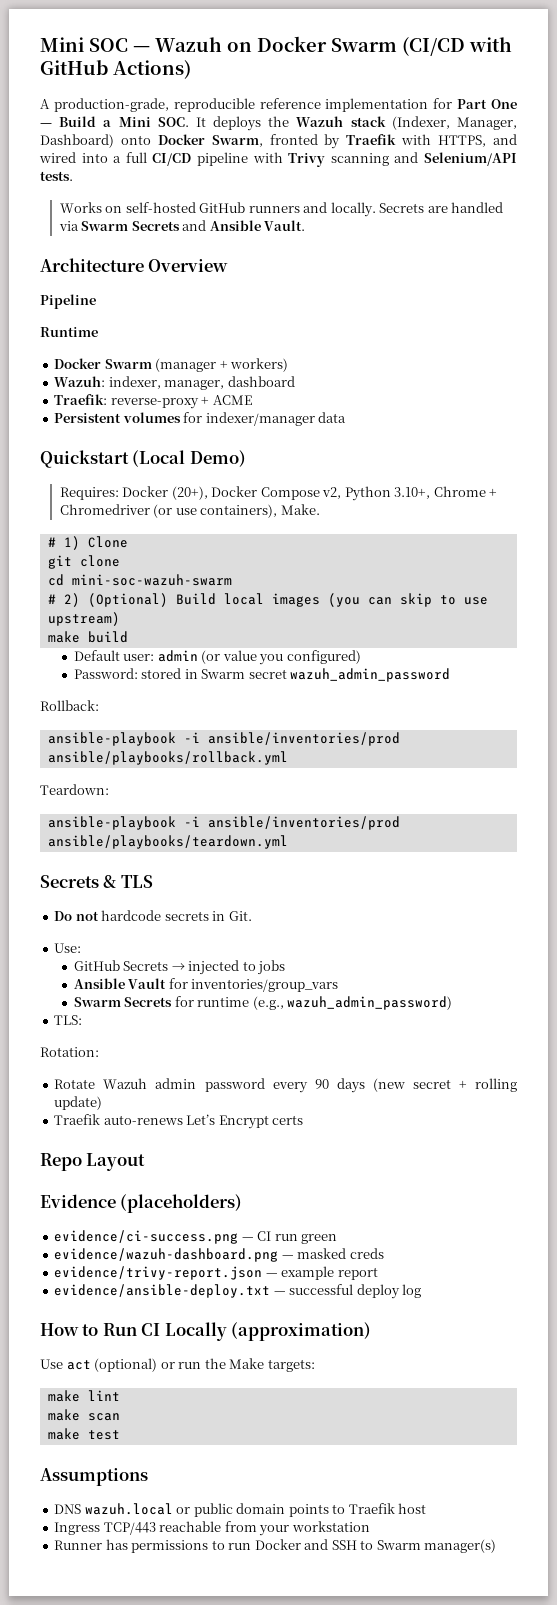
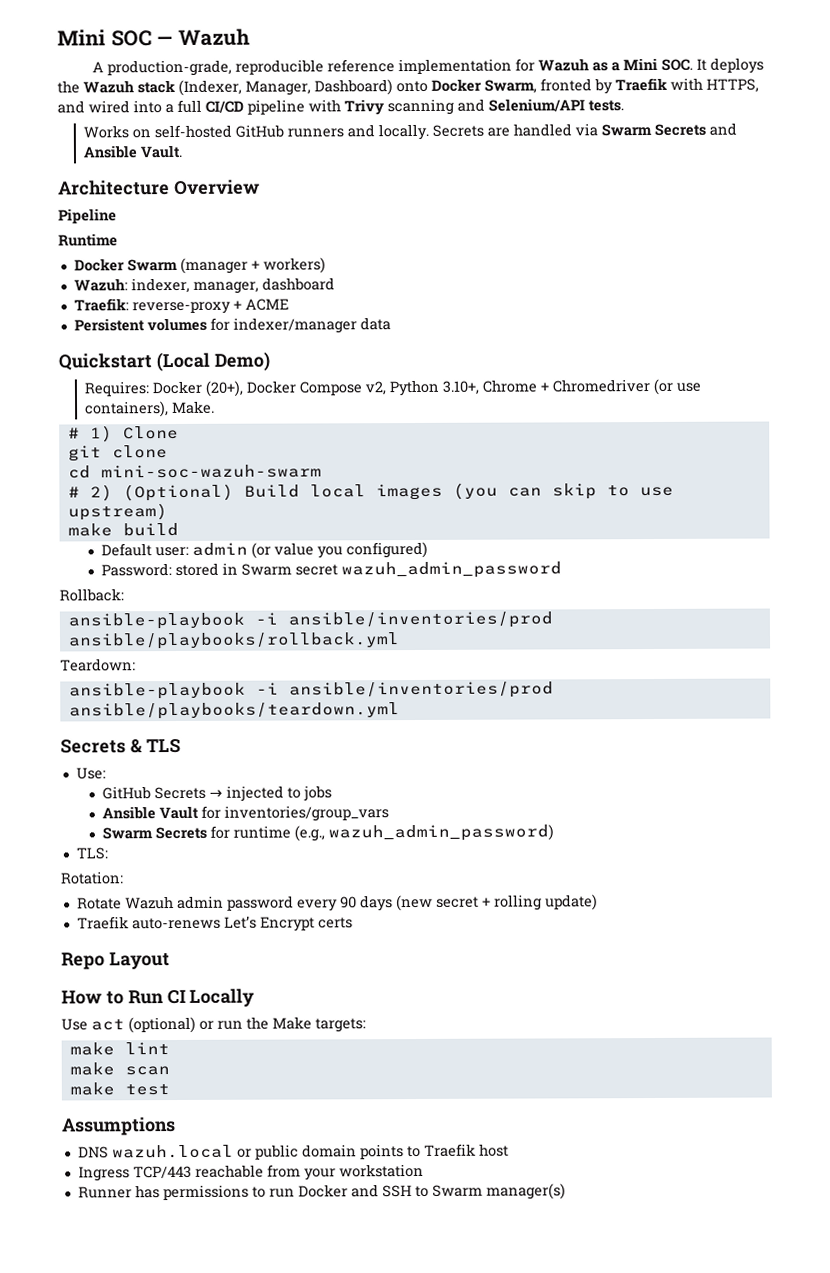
- Mini SOC — Wazuh on Docker Swarm (CI/CD with GitHub Actions)
+ Mini SOC — Wazuh
- A production-grade, reproducible reference implementation for Part One — Build a Mini SOC. It deploys the Wazuh stack (Indexer, Manager, Dashboard) onto Docker Swarm, fronted by Traefik with HTTPS, and wired into a full CI/CD pipeline with Trivy scanning and Selenium/API tests.
+ A production-grade, reproducible reference implementation for Wazuh as a Mini SOC. It deploys the Wazuh stack (Indexer, Manager, Dashboard) onto Docker Swarm, fronted by Traefik with HTTPS, and wired into a full CI/CD pipeline with Trivy scanning and Selenium/API tests.
- Do not hardcode secrets in Git.
- Evidence (placeholders)
- evidence/ci-success.png — CI run green
- evidence/wazuh-dashboard.png — masked creds
- evidence/trivy-report.json — example report
- evidence/ansible-deploy.txt — successful deploy log
- How to Run CI Locally (approximation)
+ How to Run CI Locally

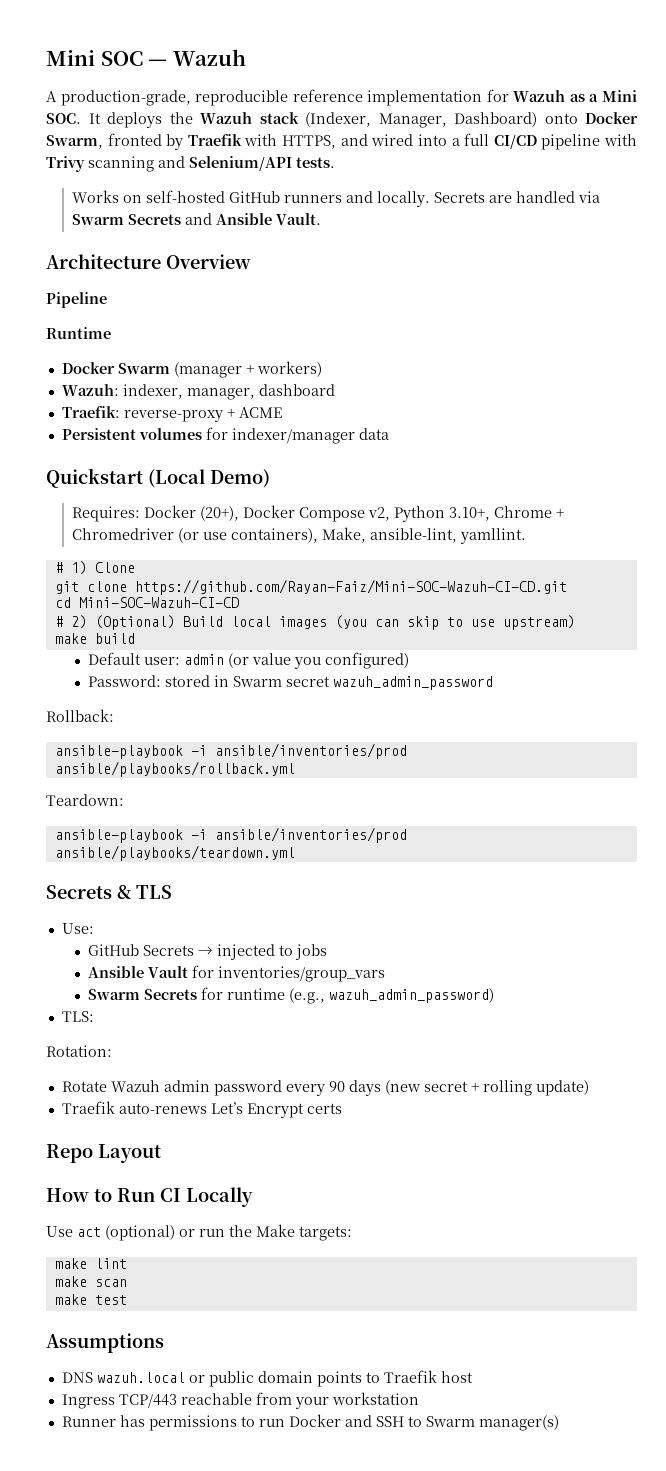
- Requires: Docker (20+), Docker Compose v2, Python 3.10+, Chrome + Chromedriver (or use containers), Make.
+ Requires: Docker (20+), Docker Compose v2, Python 3.10+, Chrome + Chromedriver (or use containers), Make, ansible-lint, yamllint.
- git clone
+ git clone https://github.com/Rayan-Faiz/Mini-SOC-Wazuh-CI-CD.git
- cd mini-soc-wazuh-swarm
+ cd Mini-SOC-Wazuh-CI-CD

